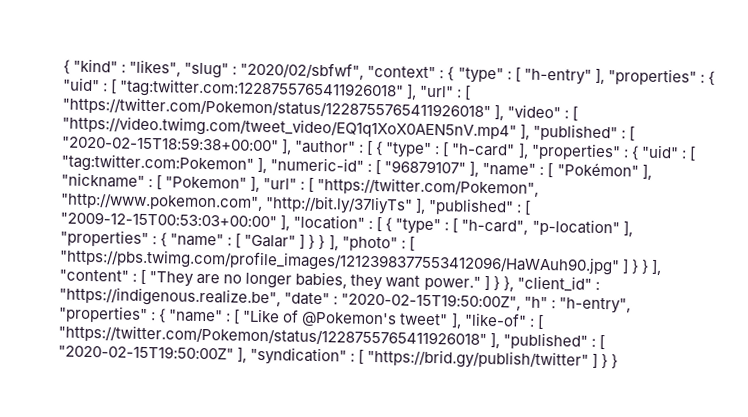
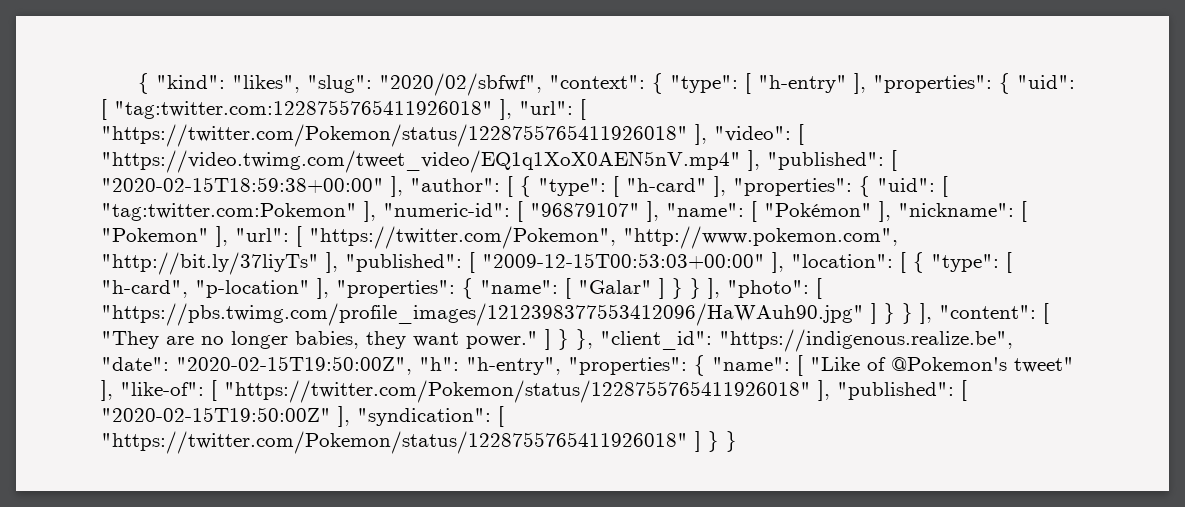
- { "kind" : "likes", "slug" : "2020/02/sbfwf", "context" : { "type" : [ "h-entry" ], "properties" : { "uid" :
+ { "kind": "likes", "slug": "2020/02/sbfwf", "context": { "type": [ "h-entry" ], "properties": { "uid":
- [ "tag:twitter.com:1228755765411926018" ], "url" : [ "https://twitter.com/Pokemon/status/1228755765411926018" ], "video" :
+ [ "tag:twitter.com:1228755765411926018" ], "url": [ "https://twitter.com/Pokemon/status/1228755765411926018" ], "video":
- [ "https://video.twimg.com/tweet_video/EQ1q1XoX0AEN5nV.mp4" ], "published" :
+ [ "https://video.twimg.com/tweet_video/EQ1q1XoX0AEN5nV.mp4" ], "published":
- [ "2020-02-15T18:59:38+00:00" ], "author" : [ { "type" : [ "h-card" ], "properties" : { "uid" :
+ [ "2020-02-15T18:59:38+00:00" ], "author": [ { "type": [ "h-card" ], "properties": { "uid":
- [ "tag:twitter.com:Pokemon" ], "numeric-id" :
+ [ "tag:twitter.com:Pokemon" ], "numeric-id":
- [ "96879107" ], "name" :
+ [ "96879107" ], "name":
- [ "Pokémon" ], "nickname" :
+ [ "Pokémon" ], "nickname":
- [ "Pokemon" ], "url" :
+ [ "Pokemon" ], "url":
- [ "https://twitter.com/Pokemon", "http://www.pokemon.com", "http://bit.ly/37liyTs" ], "published" :
+ [ "https://twitter.com/Pokemon", "http://www.pokemon.com", "http://bit.ly/37liyTs" ], "published":
- [ "2009-12-15T00:53:03+00:00" ], "location" : [ { "type" : [ "h-card", "p-location" ], "properties" : { "name" :
+ [ "2009-12-15T00:53:03+00:00" ], "location": [ { "type": [ "h-card", "p-location" ], "properties": { "name":
- [ "Galar" ] } } ], "photo" :
+ [ "Galar" ] } } ], "photo":
- [ "https://pbs.twimg.com/profile_images/1212398377553412096/HaWAuh90.jpg" ] } } ], "content" :
+ [ "https://pbs.twimg.com/profile_images/1212398377553412096/HaWAuh90.jpg" ] } } ], "content":
- [ "They are no longer babies, they want power." ] } }, "client_id" : "https://indigenous.realize.be", "date" : "2020-02-15T19:50:00Z", "h" : "h-entry", "properties" : { "name" :
+ [ "They are no longer babies, they want power." ] } }, "client_id": "https://indigenous.realize.be", "date": "2020-02-15T19:50:00Z", "h": "h-entry", "properties": { "name":
- [ "Like of @Pokemon's tweet" ], "like-of" : [ "https://twitter.com/Pokemon/status/1228755765411926018" ], "published" :
+ [ "Like of @Pokemon's tweet" ], "like-of": [ "https://twitter.com/Pokemon/status/1228755765411926018" ], "published":
- [ "2020-02-15T19:50:00Z" ], "syndication" : [ "https://brid.gy/publish/twitter" ] } }
+ [ "2020-02-15T19:50:00Z" ], "syndication": [ "https://twitter.com/Pokemon/status/1228755765411926018" ] } }

